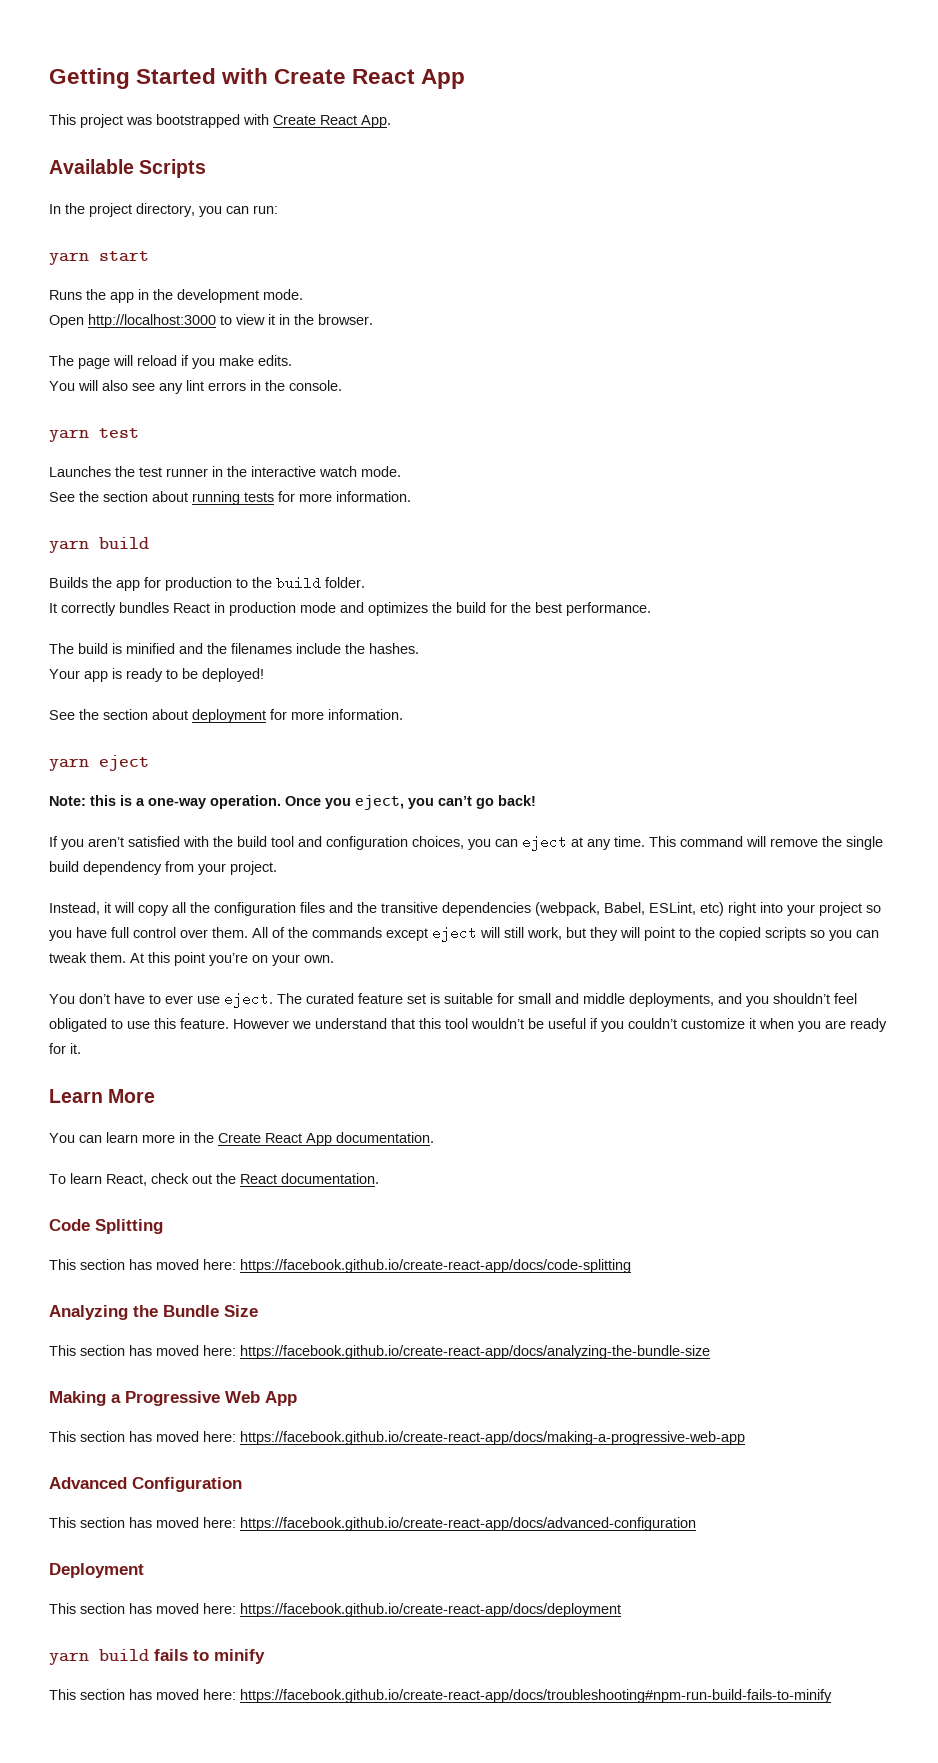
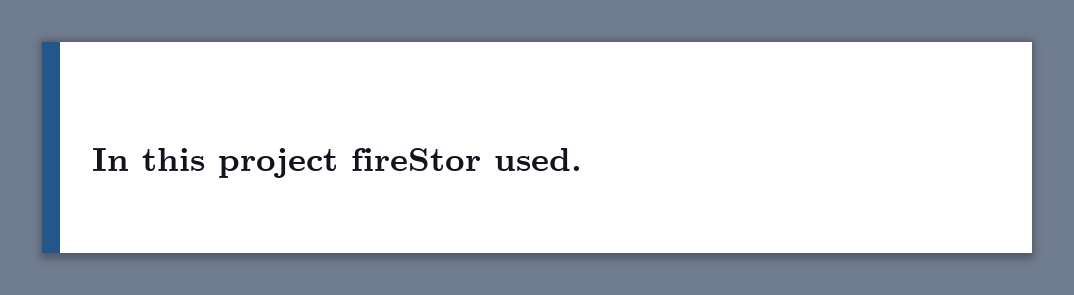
- Getting Started with Create React App
- This project was bootstrapped with Create React App.
- Available Scripts
- In the project directory, you can run:
- yarn start
- Runs the app in the development mode.
- Open http://localhost:3000 to view it in the browser.
- The page will reload if you make edits.
- You will also see any lint errors in the console.
- yarn test
- Launches the test runner in the interactive watch mode.
- See the section about running tests for more information.
- yarn build
- Builds the app for production to the build folder.
- It correctly bundles React in production mode and optimizes the build for the best performance.
- The build is minified and the filenames include the hashes.
- Your app is ready to be deployed!
- See the section about deployment for more information.
- yarn eject
- Note: this is a one-way operation. Once you eject, you can’t go back!
- If you aren’t satisfied with the build tool and configuration choices, you can eject at any time. This command will remove the single build dependency from your project.
- Instead, it will copy all the configuration files and the transitive dependencies (webpack, Babel, ESLint, etc) right into your project so you have full control over them. All of the commands except eject will still work, but they will point to the copied scripts so you can tweak them. At this point you’re on your own.
- You don’t have to ever use eject. The curated feature set is suitable for small and middle deployments, and you shouldn’t feel obligated to use this feature. However we understand that this tool wouldn’t be useful if you couldn’t customize it when you are ready for it.
- Learn More
- You can learn more in the Create React App documentation.
- To learn React, check out the React documentation.
- Code Splitting
- This section has moved here: https://facebook.github.io/create-react-app/docs/code-splitting
- Analyzing the Bundle Size
- This section has moved here: https://facebook.github.io/create-react-app/docs/analyzing-the-bundle-size
- Making a Progressive Web App
- This section has moved here: https://facebook.github.io/create-react-app/docs/making-a-progressive-web-app
- Advanced Configuration
- This section has moved here: https://facebook.github.io/create-react-app/docs/advanced-configuration
- Deployment
- This section has moved here: https://facebook.github.io/create-react-app/docs/deployment
- yarn build fails to minify
- This section has moved here: https://facebook.github.io/create-react-app/docs/troubleshooting#npm-run-build-fails-to-minify
+ In this project fireStor used.

